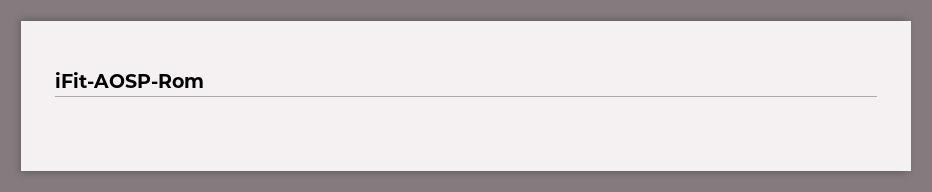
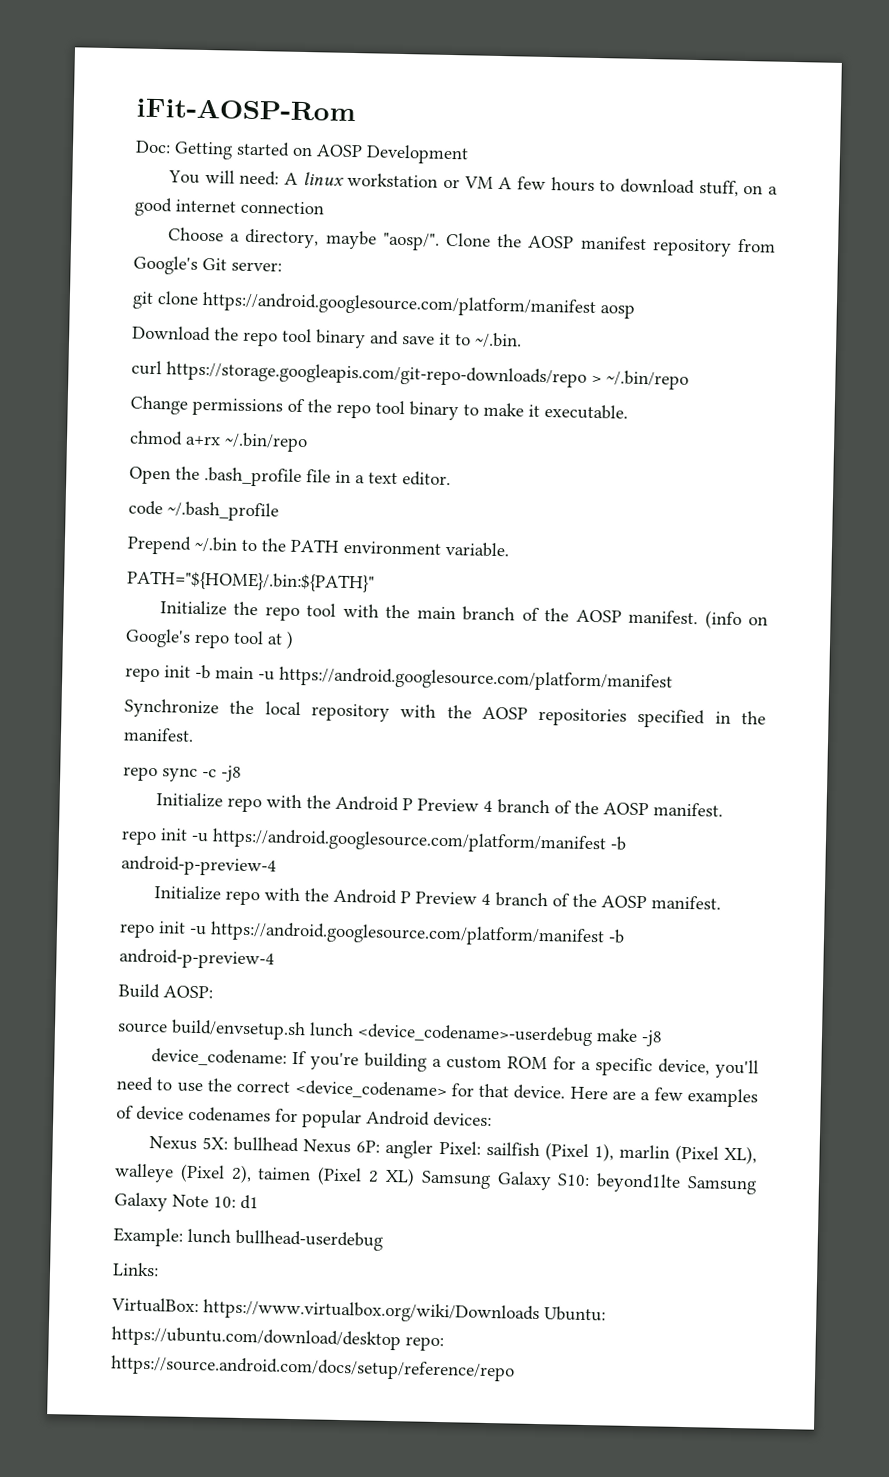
+ Doc: Getting started on AOSP Development
+ You will need: A linux workstation or VM A few hours to download stuff, on a good internet connection
+ Choose a directory, maybe "aosp/". Clone the AOSP manifest repository from Google's Git server:
+ git clone https://android.googlesource.com/platform/manifest aosp
+ Download the repo tool binary and save it to ~/.bin.
+ curl https://storage.googleapis.com/git-repo-downloads/repo > ~/.bin/repo
+ Change permissions of the repo tool binary to make it executable.
+ chmod a+rx ~/.bin/repo
+ Open the .bash_profile file in a text editor.
+ code ~/.bash_profile
+ Prepend ~/.bin to the PATH environment variable.
+ PATH="${HOME}/.bin:${PATH}"
+ Initialize the repo tool with the main branch of the AOSP manifest. (info on Google's repo tool at )
+ repo init -b main -u https://android.googlesource.com/platform/manifest
+ Synchronize the local repository with the AOSP repositories specified in the manifest.
+ repo sync -c -j8
+ Initialize repo with the Android P Preview 4 branch of the AOSP manifest.
+ repo init -u https://android.googlesource.com/platform/manifest -b android-p-preview-4
+ Initialize repo with the Android P Preview 4 branch of the AOSP manifest.
+ repo init -u https://android.googlesource.com/platform/manifest -b android-p-preview-4
+ Build AOSP:
+ source build/envsetup.sh lunch <device_codename>-userdebug make -j8
+ device_codename: If you're building a custom ROM for a specific device, you'll need to use the correct <device_codename> for that device. Here are a few examples of device codenames for popular Android devices:
+ Nexus 5X: bullhead Nexus 6P: angler Pixel: sailfish (Pixel 1), marlin (Pixel XL), walleye (Pixel 2), taimen (Pixel 2 XL) Samsung Galaxy S10: beyond1lte Samsung Galaxy Note 10: d1
+ Example: lunch bullhead-userdebug
+ Links:
+ VirtualBox: https://www.virtualbox.org/wiki/Downloads Ubuntu: https://ubuntu.com/download/desktop repo: https://source.android.com/docs/setup/reference/repo

